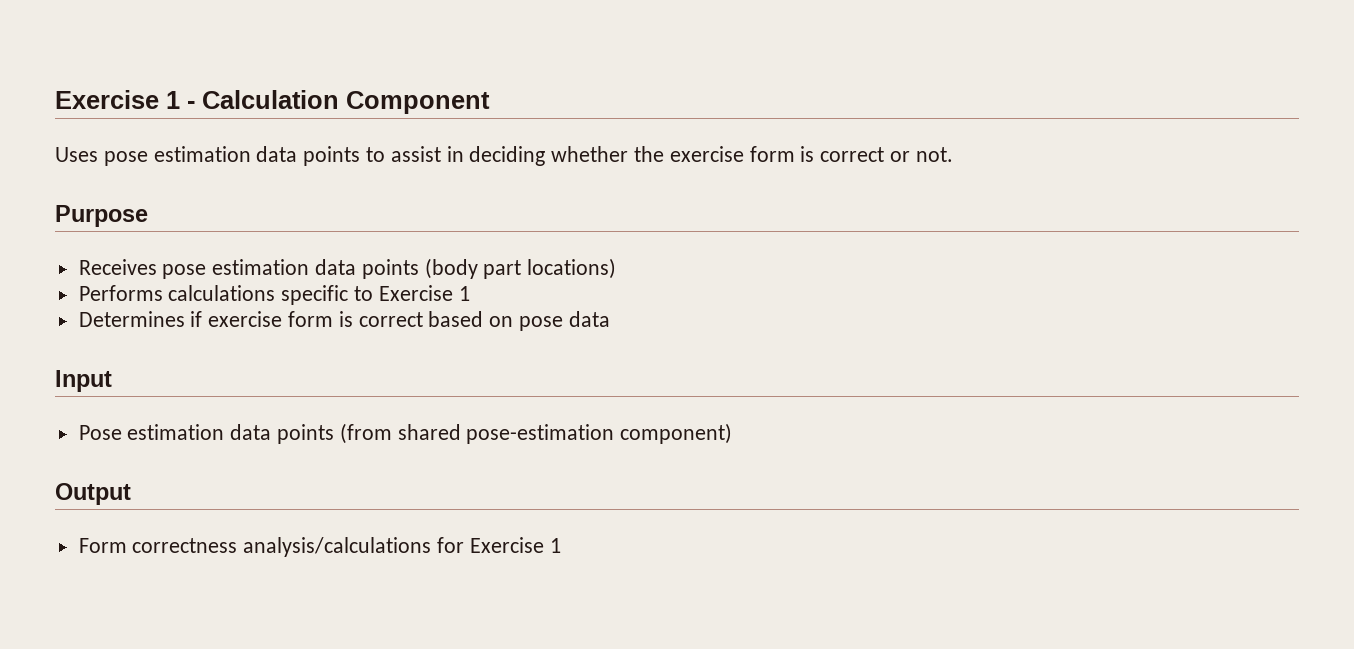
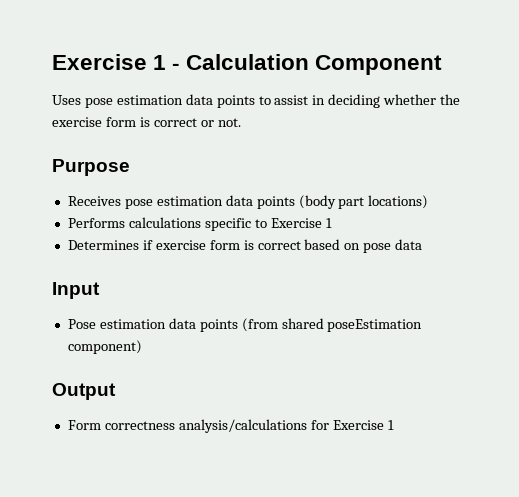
- Pose estimation data points (from shared pose-estimation component)
+ Pose estimation data points (from shared poseEstimation component)

